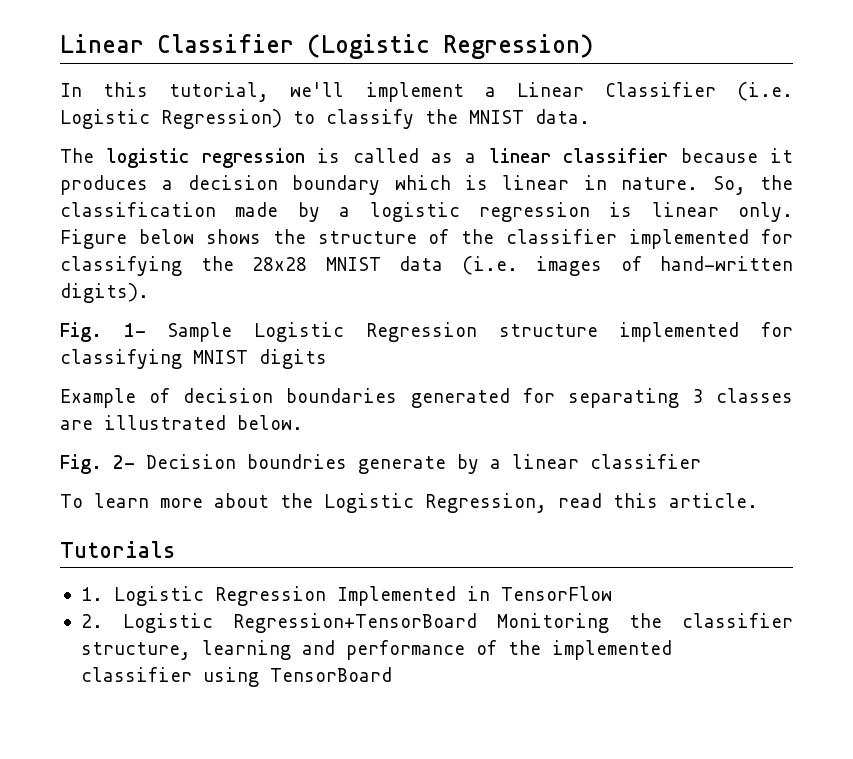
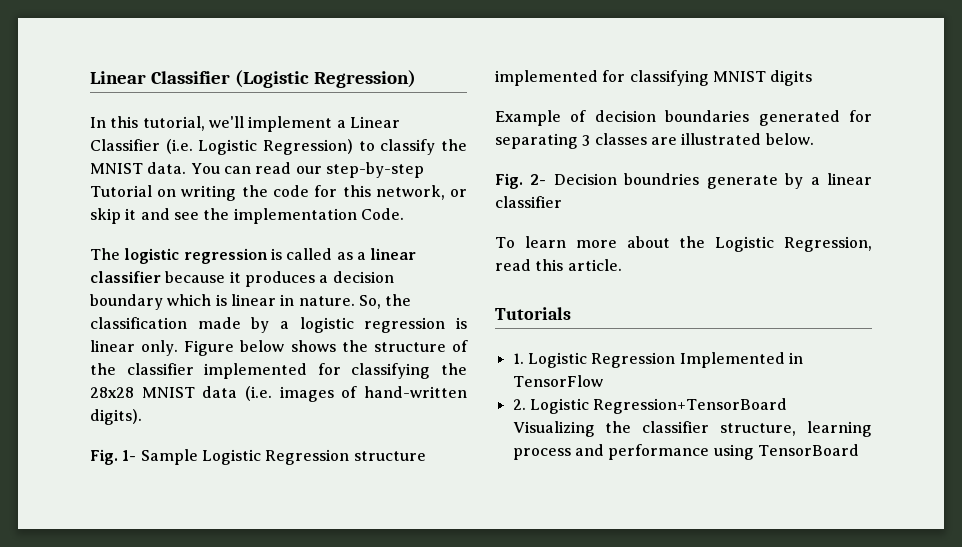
+ You can read our step-by-step Tutorial on writing the code for this network, or skip it and see the implementation Code.
- 2. Logistic Regression+TensorBoard Monitoring the classifier structure, learning and performance of the implemented classifier using TensorBoard
+ 2. Logistic Regression+TensorBoard Visualizing the classifier structure, learning process and performance using TensorBoard

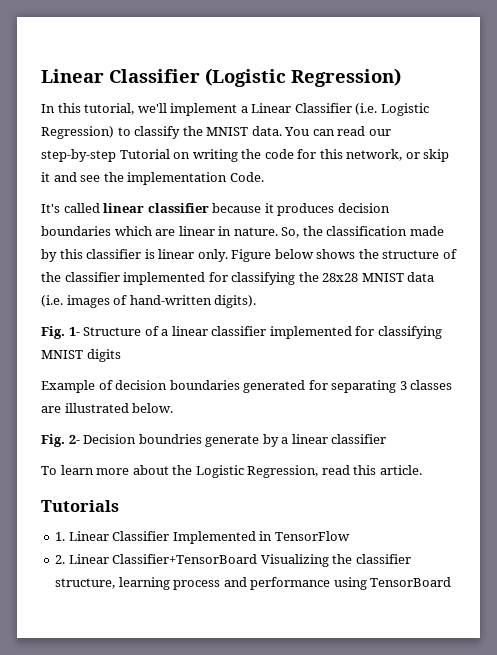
- The logistic regression is called as a linear classifier because it produces a decision boundary which is linear in nature.
+ It's called linear classifier because it produces decision boundaries which are linear in nature.
- So, the classification made by a logistic regression is linear only.
+ So, the classification made by this classifier is linear only.
- Fig. 1- Sample Logistic Regression structure implemented for classifying MNIST digits
+ Fig. 1- Structure of a linear classifier implemented for classifying MNIST digits
- 1. Logistic Regression Implemented in TensorFlow
+ 1. Linear Classifier Implemented in TensorFlow
- 2. Logistic Regression+TensorBoard Visualizing the classifier structure, learning process and performance using TensorBoard
+ 2. Linear Classifier+TensorBoard Visualizing the classifier structure, learning process and performance using TensorBoard

